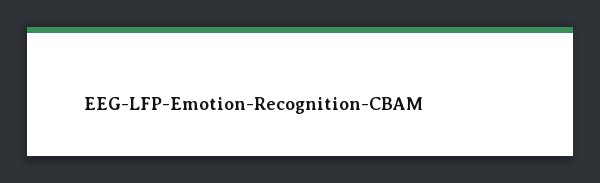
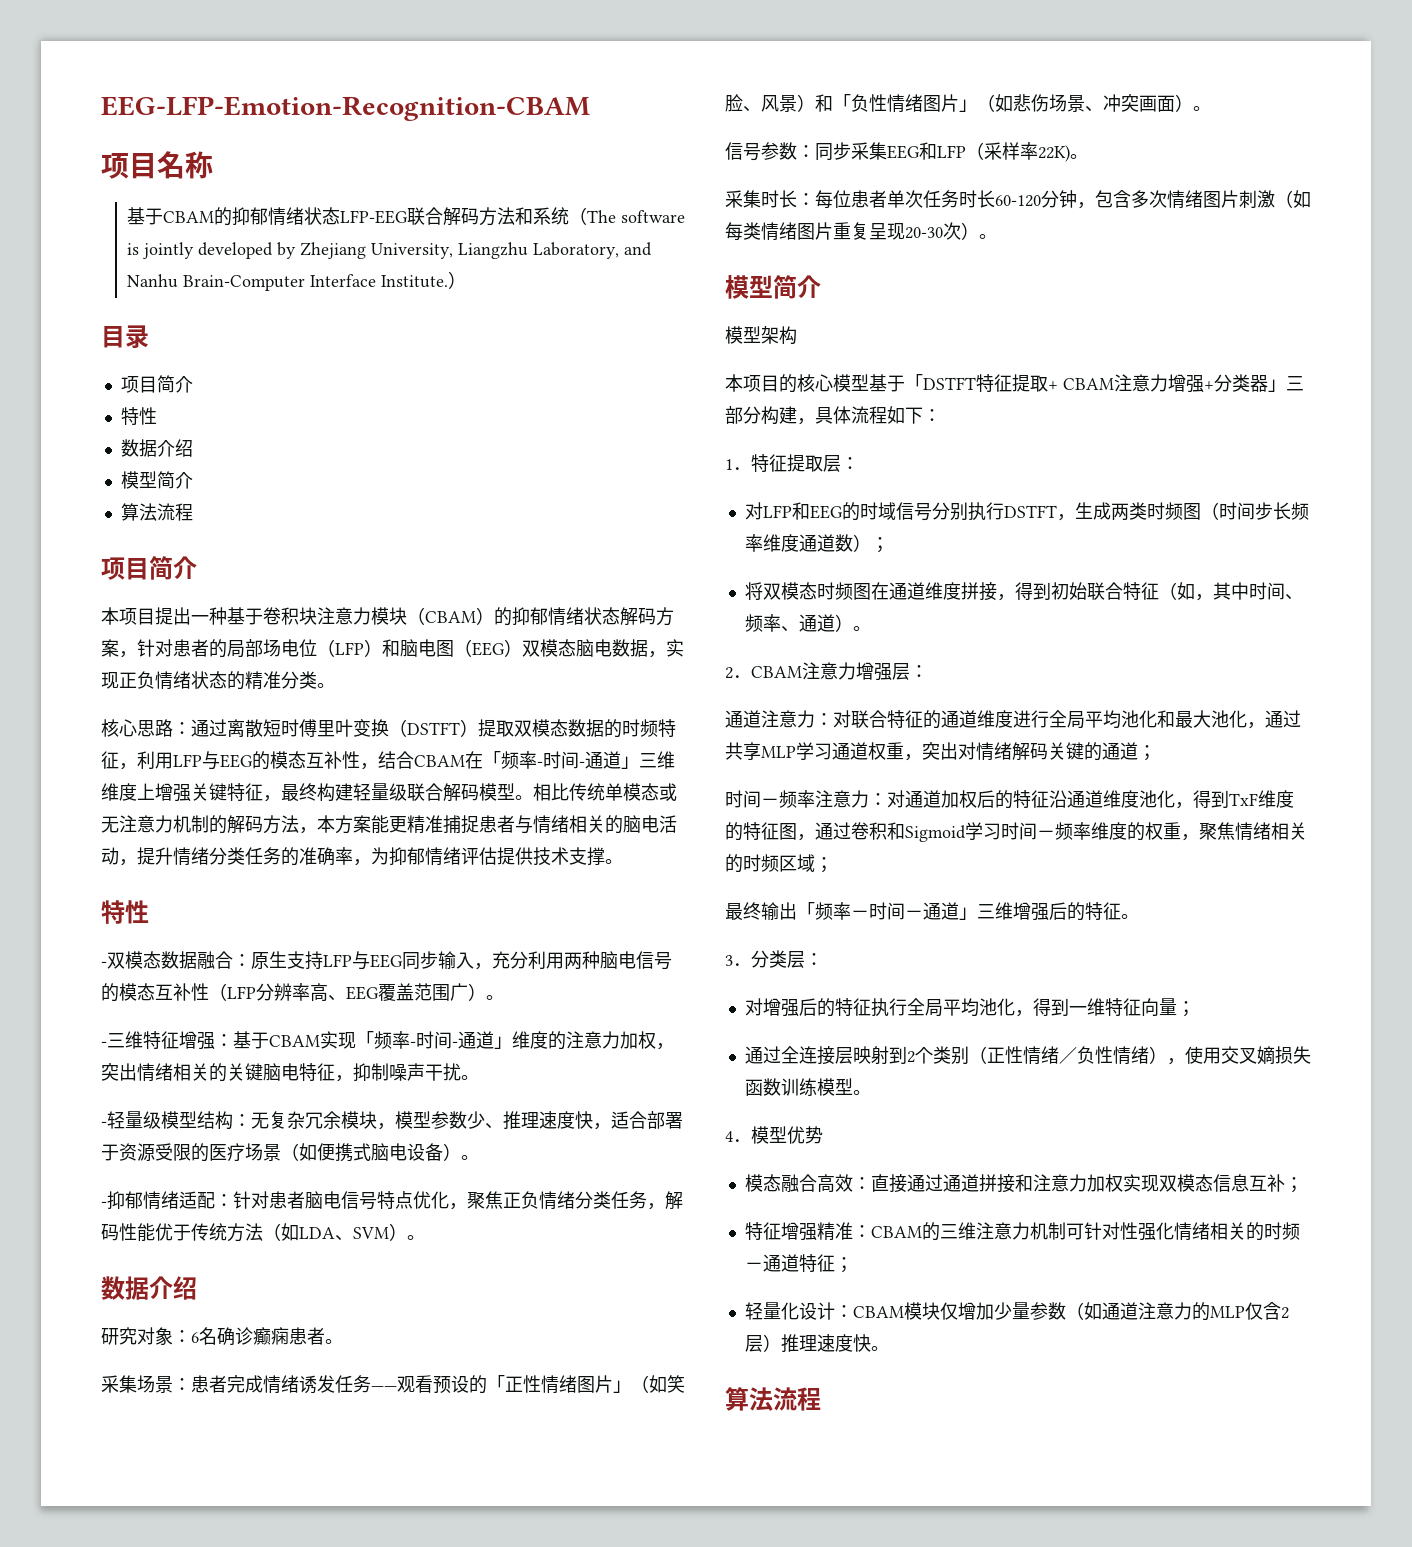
+ 项目名称
+ 基于CBAM的抑郁情绪状态LFP-EEG联合解码方法和系统（The software is jointly developed by Zhejiang University, Liangzhu Laboratory, and Nanhu Brain-Computer Interface Institute.）
+ 目录
+ 项目简介
+ 特性
+ 数据介绍
+ 模型简介
+ 算法流程
+ 项目简介
+ 本项目提出一种基于卷积块注意力模块（CBAM）的抑郁情绪状态解码方案，针对患者的局部场电位（LFP）和脑电图（EEG）双模态脑电数据，实现正负情绪状态的精准分类。
+ 核心思路：通过离散短时傅里叶变换（DSTFT）提取双模态数据的时频特征，利用LFP与EEG的模态互补性，结合CBAM在「频率-时间-通道」三维维度上增强关键特征，最终构建轻量级联合解码模型。相比传统单模态或无注意力机制的解码方法，本方案能更精准捕捉患者与情绪相关的脑电活动，提升情绪分类任务的准确率，为抑郁情绪评估提供技术支撑。
+ 特性
+ -双模态数据融合：原生支持LFP与EEG同步输入，充分利用两种脑电信号的模态互补性（LFP分辨率高、EEG覆盖范围广）。
+ -三维特征增强：基于CBAM实现「频率-时间-通道」维度的注意力加权，突出情绪相关的关键脑电特征，抑制噪声干扰。
+ -轻量级模型结构：无复杂冗余模块，模型参数少、推理速度快，适合部署于资源受限的医疗场景（如便携式脑电设备）。
+ -抑郁情绪适配：针对患者脑电信号特点优化，聚焦正负情绪分类任务，解码性能优于传统方法（如LDA、SVM）。
+ 数据介绍
+ 研究对象：6名确诊癫痫患者。
+ 采集场景：患者完成情绪诱发任务——观看预设的「正性情绪图片」（如笑脸、风景）和「负性情绪图片」（如悲伤场景、冲突画面）。
+ 信号参数：同步采集EEG和LFP（采样率22K)。
+ 采集时长：每位患者单次任务时长60-120分钟，包含多次情绪图片刺激（如每类情绪图片重复呈现20-30次）。
+ 模型简介
+ 模型架构
+ 本项目的核心模型基于「DSTFT特征提取+ CBAM注意力增强+分类器」三部分构建，具体流程如下：
+ 1．特征提取层：
+ 对LFP和EEG的时域信号分别执行DSTFT，生成两类时频图（时间步长频率维度通道数）；
+ 将双模态时频图在通道维度拼接，得到初始联合特征（如，其中时间、频率、通道）。
+ 2．CBAM注意力增强层：
+ 通道注意力：对联合特征的通道维度进行全局平均池化和最大池化，通过共享MLP学习通道权重，突出对情绪解码关键的通道；
+ 时间－频率注意力：对通道加权后的特征沿通道维度池化，得到TxF维度的特征图，通过卷积和Sigmoid学习时间－频率维度的权重，聚焦情绪相关的时频区域；
+ 最终输出「频率－时间－通道」三维增强后的特征。
+ 3．分类层：
+ 对增强后的特征执行全局平均池化，得到一维特征向量；
+ 通过全连接层映射到2个类别（正性情绪／负性情绪），使用交叉嫡损失函数训练模型。
+ 4．模型优势
+ 模态融合高效：直接通过通道拼接和注意力加权实现双模态信息互补；
+ 特征增强精准：CBAM的三维注意力机制可针对性强化情绪相关的时频－通道特征；
+ 轻量化设计：CBAM模块仅增加少量参数（如通道注意力的MLP仅含2层）推理速度快。
+ 算法流程

